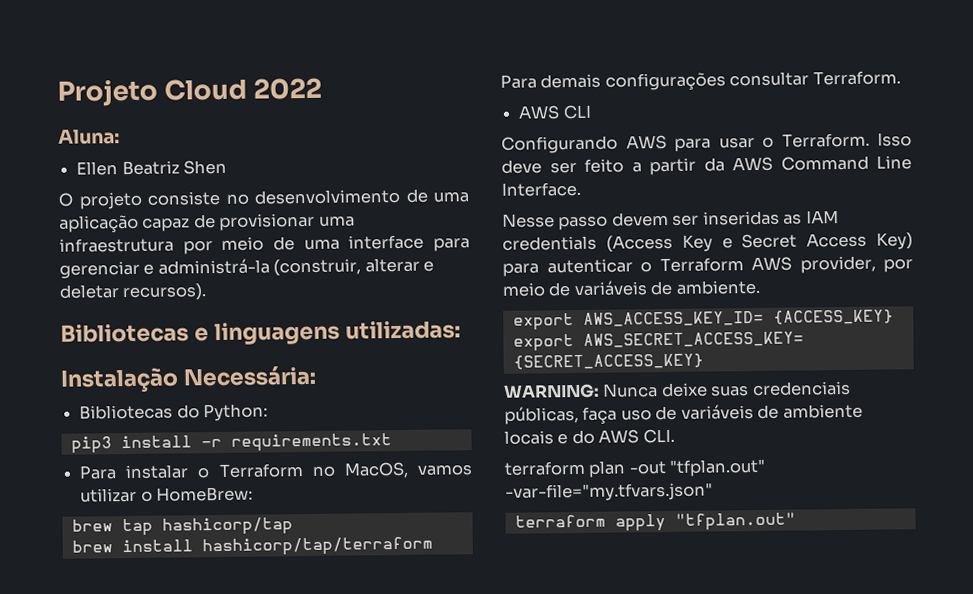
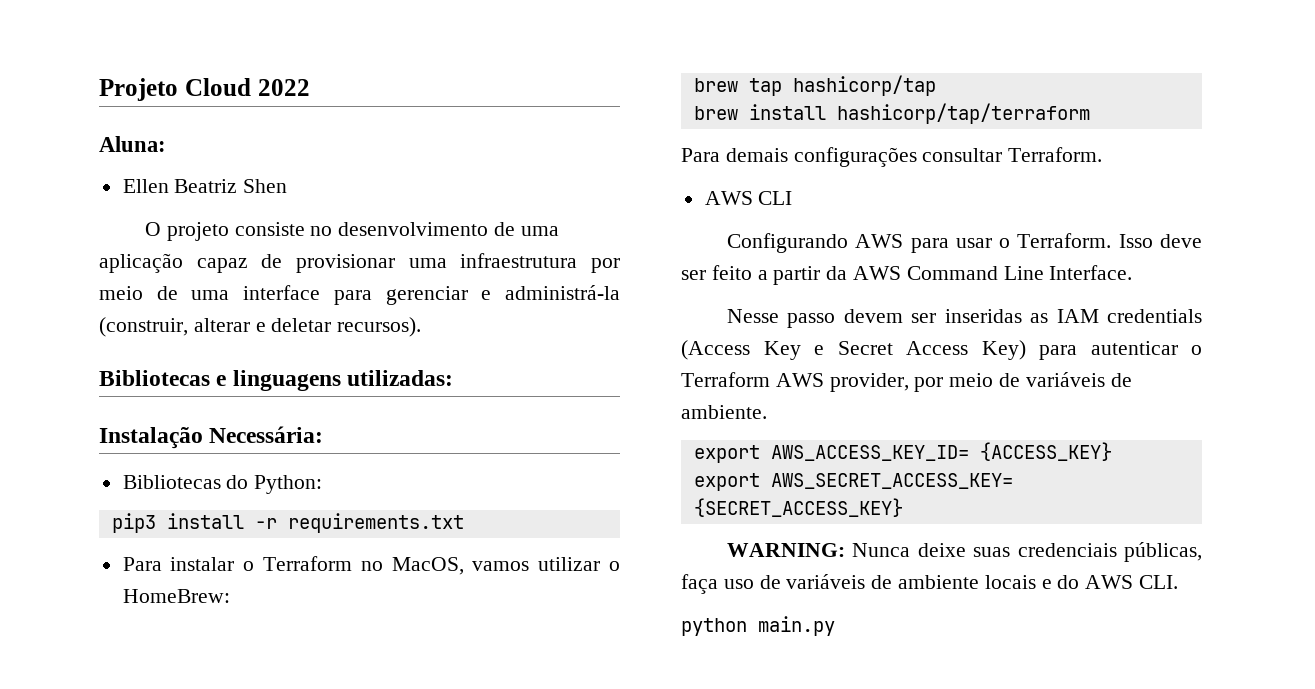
- terraform plan -out "tfplan.out" -var-file="my.tfvars.json"
- terraform apply "tfplan.out"
+ python main.py

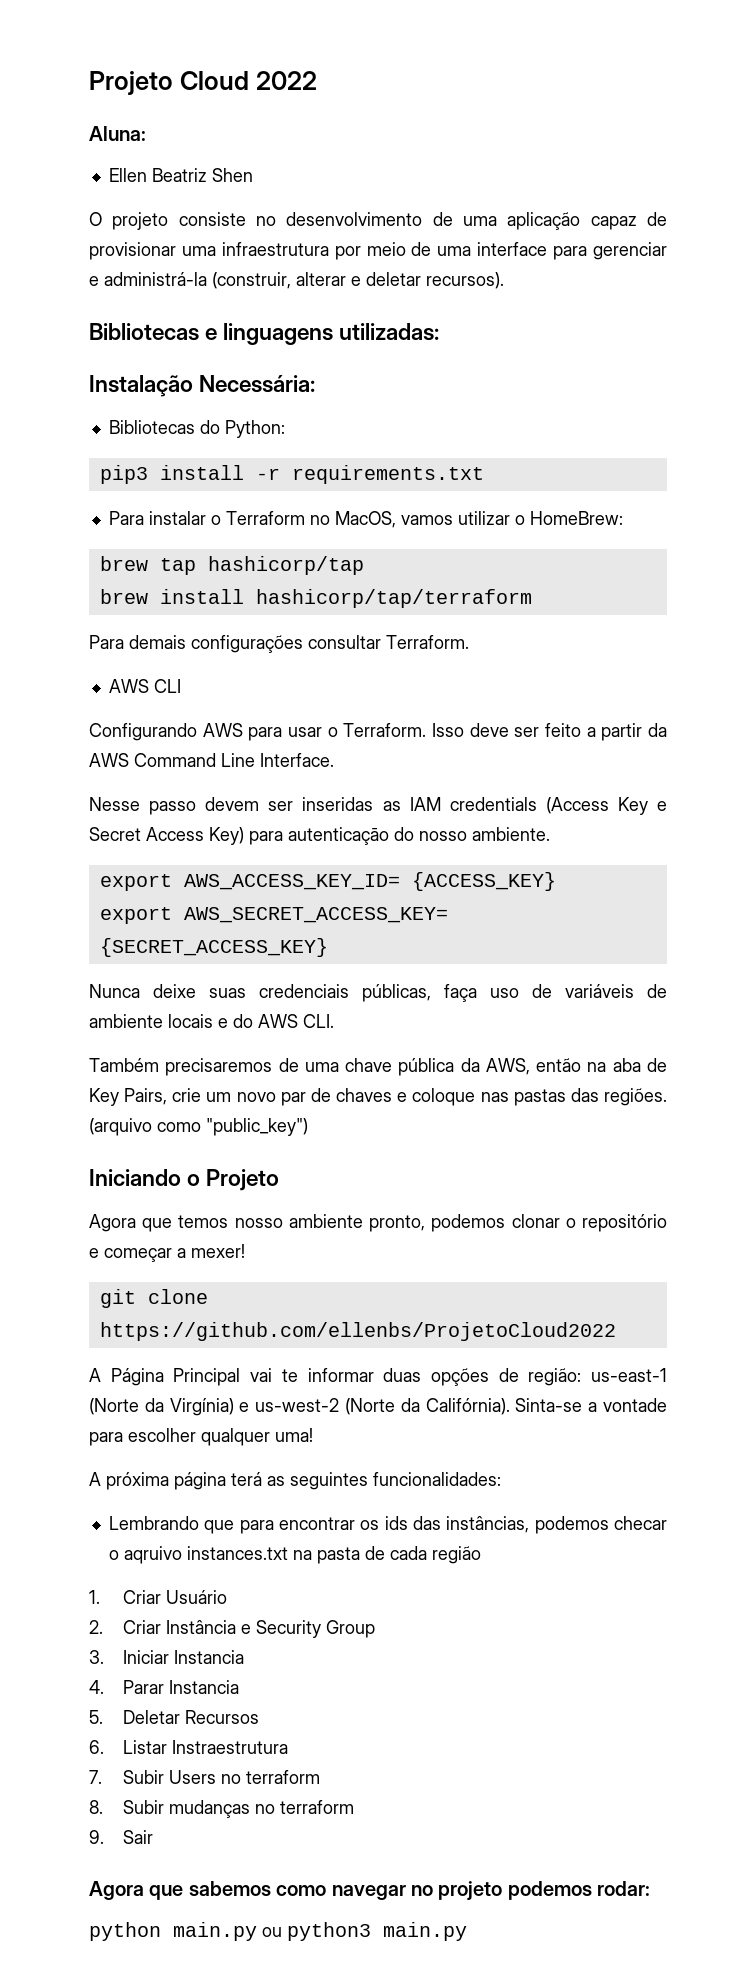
- Nesse passo devem ser inseridas as IAM credentials (Access Key e Secret Access Key) para autenticar o Terraform AWS provider, por meio de variáveis de ambiente.
+ Nesse passo devem ser inseridas as IAM credentials (Access Key e Secret Access Key) para autenticaçāo do nosso ambiente.
- WARNING: Nunca deixe suas credenciais públicas, faça uso de variáveis de ambiente locais e do AWS CLI.
+ Nunca deixe suas credenciais públicas, faça uso de variáveis de ambiente locais e do AWS CLI.
+ Também precisaremos de uma chave pública da AWS, então na aba de Key Pairs, crie um novo par de chaves e coloque nas pastas das regiões. (arquivo como "public_key")
+ Iniciando o Projeto
+ Agora que temos nosso ambiente pronto, podemos clonar o repositório e começar a mexer!
+ git clone https://github.com/ellenbs/ProjetoCloud2022
+ A Página Principal vai te informar duas opções de região: us-east-1 (Norte da Virgínia) e us-west-2 (Norte da Califórnia). Sinta-se a vontade para escolher qualquer uma!
+ A próxima página terá as seguintes funcionalidades:
+ Lembrando que para encontrar os ids das instâncias, podemos checar o aqruivo instances.txt na pasta de cada região
+ 1. Criar Usuário
+ 2. Criar Instância e Security Group
+ 3. Iniciar Instancia
+ 4. Parar Instancia
+ 5. Deletar Recursos
+ 6. Listar Instraestrutura
+ 7. Subir Users no terraform
+ 8. Subir mudanças no terraform
+ 9. Sair
+ Agora que sabemos como navegar no projeto podemos rodar:
- python main.py
+ python main.py ou python3 main.py

